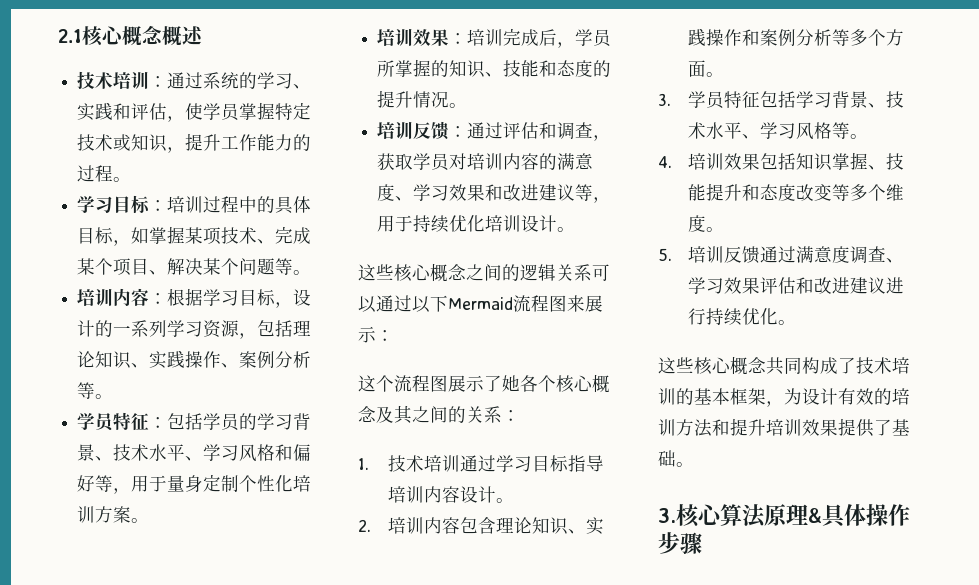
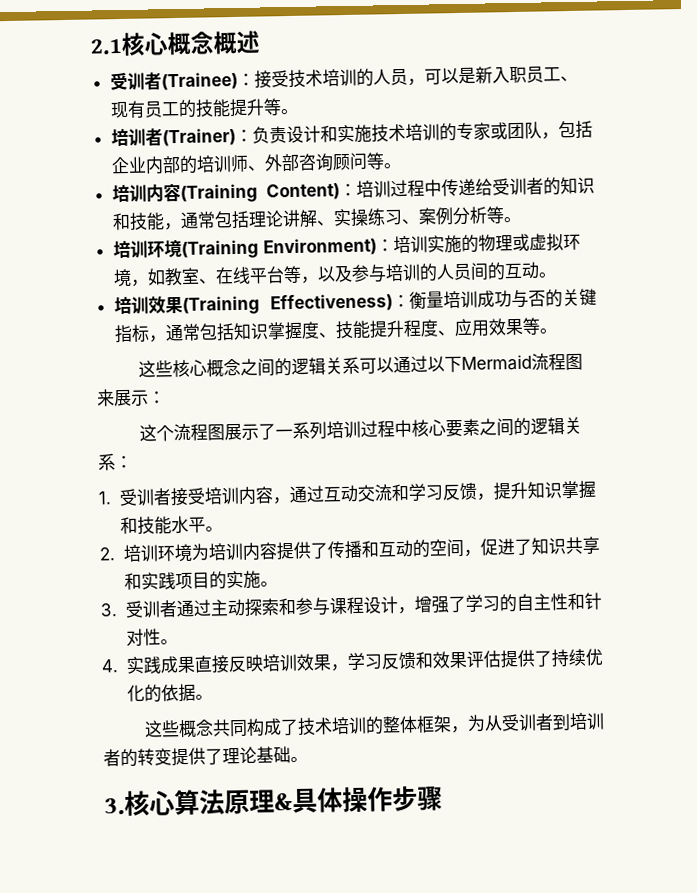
- 技术培训：通过系统的学习、实践和评估，使学员掌握特定技术或知识，提升工作能力的过程。
- 学习目标：培训过程中的具体目标，如掌握某项技术、完成某个项目、解决某个问题等。
- 培训内容：根据学习目标，设计的一系列学习资源，包括理论知识、实践操作、案例分析等。
- 学员特征：包括学员的学习背景、技术水平、学习风格和偏好等，用于量身定制个性化培训方案。
- 培训效果：培训完成后，学员所掌握的知识、技能和态度的提升情况。
- 培训反馈：通过评估和调查，获取学员对培训内容的满意度、学习效果和改进建议等，用于持续优化培训设计。
+ 受训者(Trainee)：接受技术培训的人员，可以是新入职员工、现有员工的技能提升等。
+ 培训者(Trainer)：负责设计和实施技术培训的专家或团队，包括企业内部的培训师、外部咨询顾问等。
+ 培训内容(Training Content)：培训过程中传递给受训者的知识和技能，通常包括理论讲解、实操练习、案例分析等。
+ 培训环境(Training Environment)：培训实施的物理或虚拟环境，如教室、在线平台等，以及参与培训的人员间的互动。
+ 培训效果(Training Effectiveness)：衡量培训成功与否的关键指标，通常包括知识掌握度、技能提升程度、应用效果等。
- 这个流程图展示了她各个核心概念及其之间的关系：
- 1.技术培训通过学习目标指导培训内容设计。
- 2.培训内容包含理论知识、实践操作和案例分析等多个方面。
- 3.学员特征包括学习背景、技术水平、学习风格等。
- 4.培训效果包括知识掌握、技能提升和态度改变等多个维度。
- 5.培训反馈通过满意度调查、学习效果评估和改进建议进行持续优化。
- 这些核心概念共同构成了技术培训的基本框架，为设计有效的培训方法和提升培训效果提供了基础。
+ 这个流程图展示了一系列培训过程中核心要素之间的逻辑关系：
+ 1.受训者接受培训内容，通过互动交流和学习反馈，提升知识掌握和技能水平。
+ 2.培训环境为培训内容提供了传播和互动的空间，促进了知识共享和实践项目的实施。
+ 3.受训者通过主动探索和参与课程设计，增强了学习的自主性和针对性。
+ 4.实践成果直接反映培训效果，学习反馈和效果评估提供了持续优化的依据。
+ 这些概念共同构成了技术培训的整体框架，为从受训者到培训者的转变提供了理论基础。

